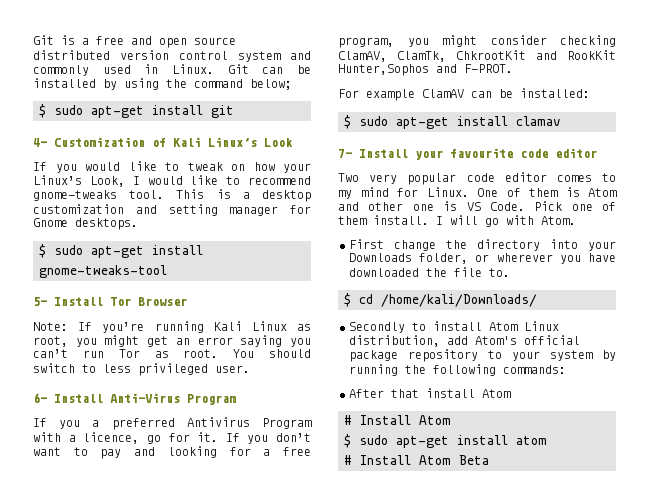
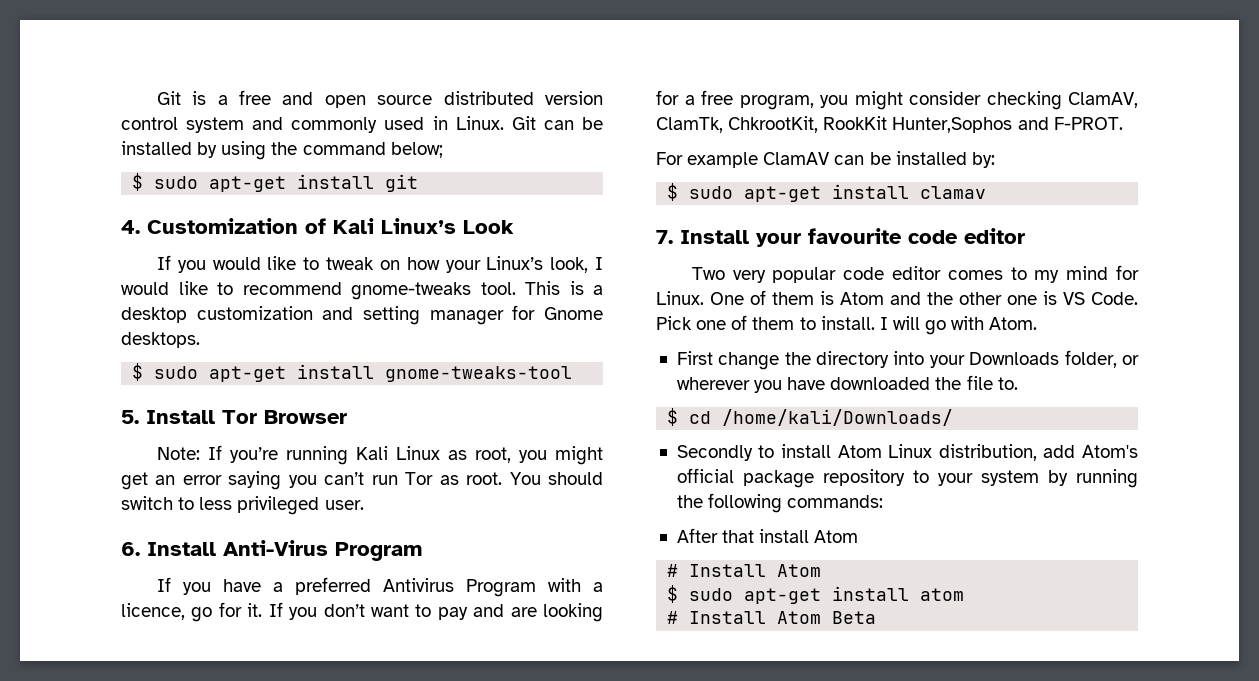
- 4- Customization of Kali Linux’s Look
+ 4. Customization of Kali Linux’s Look
- If you would like to tweak on how your Linux’s Look, I would like to recommend gnome-tweaks tool.
+ If you would like to tweak on how your Linux’s look, I would like to recommend gnome-tweaks tool.
- 5- Install Tor Browser
+ 5. Install Tor Browser
- 6- Install Anti-Virus Program
+ 6. Install Anti-Virus Program
- If you a preferred Antivirus Program with a licence, go for it.
+ If you have a preferred Antivirus Program with a licence, go for it.
- If you don’t want to pay and looking for a free program, you might consider checking ClamAV, ClamTk, ChkrootKit and RookKit Hunter,Sophos and F-PROT.
+ If you don’t want to pay and are looking for a free program, you might consider checking ClamAV, ClamTk, ChkrootKit, RookKit Hunter,Sophos and F-PROT.
- For example ClamAV can be installed:
+ For example ClamAV can be installed by:
- 7- Install your favourite code editor
+ 7. Install your favourite code editor
- One of them is Atom and other one is VS Code.
+ One of them is Atom and the other one is VS Code.
- Pick one of them install.
+ Pick one of them to install.

